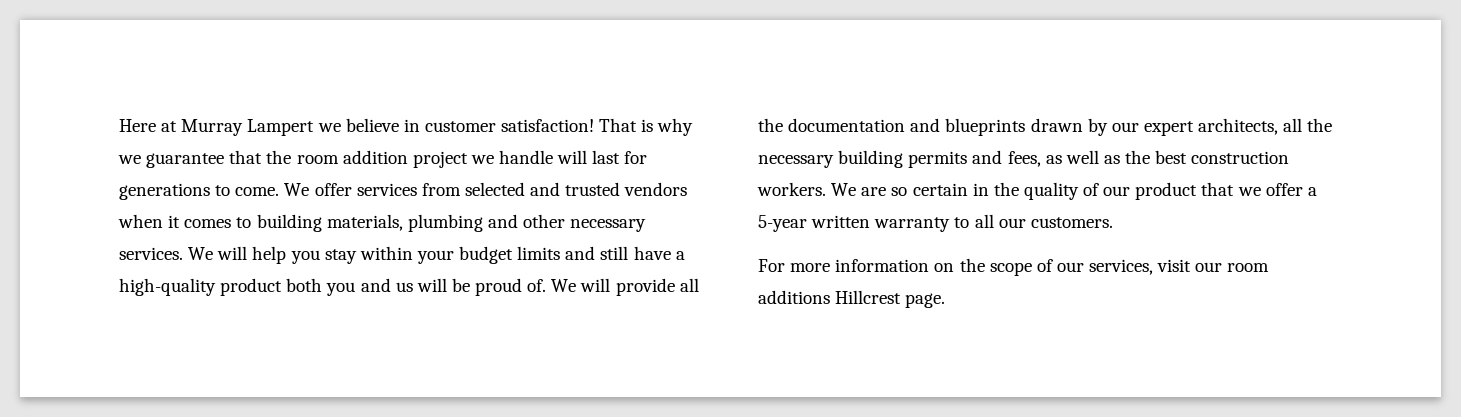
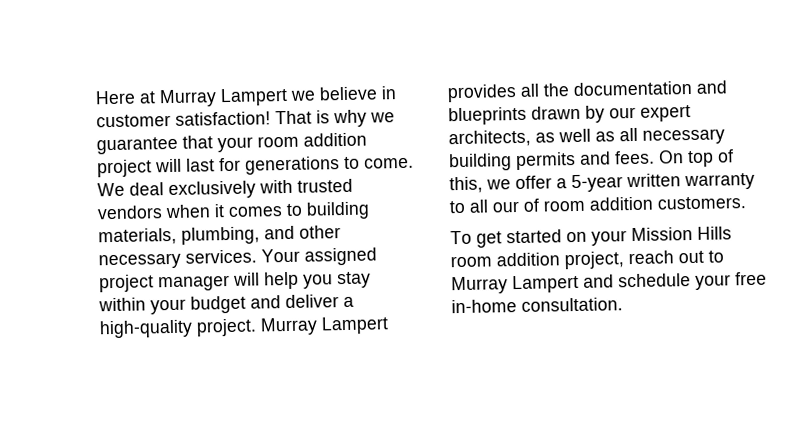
- That is why we guarantee that the room addition project we handle will last for generations to come.
+ That is why we guarantee that your room addition project will last for generations to come.
- We offer services from selected and trusted vendors when it comes to building materials, plumbing and other necessary services.
+ We deal exclusively with trusted vendors when it comes to building materials, plumbing, and other necessary services.
- We will help you stay within your budget limits and still have a high-quality product both you and us will be proud of. We will provide all the documentation and blueprints drawn by our expert architects, all the necessary building permits and fees, as well as the best construction workers. We are so certain in the quality of our product that we offer a 5-year written warranty to all our customers.
- For more information on the scope of our services, visit our room additions Hillcrest page.
+ Your assigned project manager will help you stay within your budget and deliver a high-quality project. Murray Lampert provides all the documentation and blueprints drawn by our expert architects, as well as all necessary building permits and fees. On top of this, we offer a 5-year written warranty to all our of room addition customers.
+ To get started on your Mission Hills room addition project, reach out to Murray Lampert and schedule your free in-home consultation.

